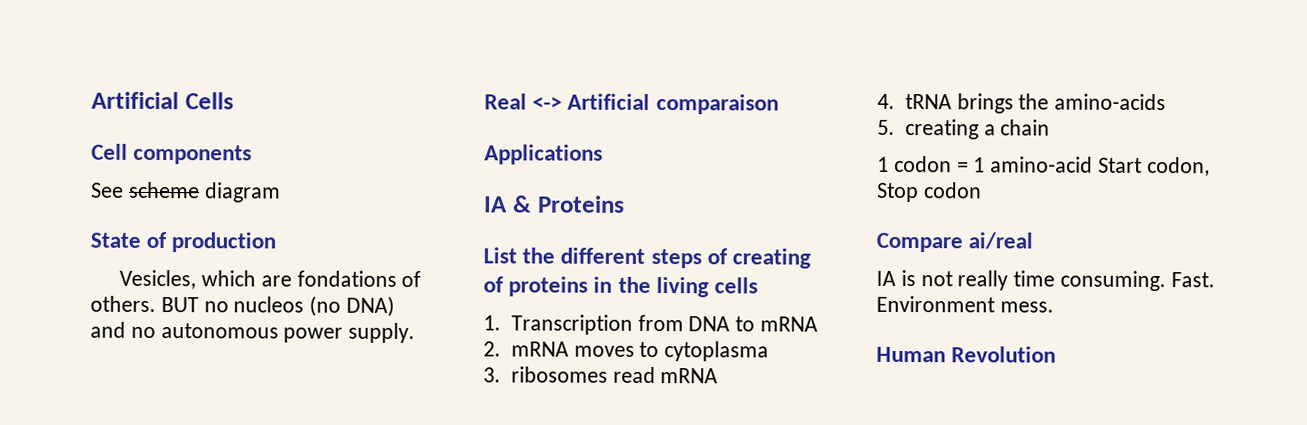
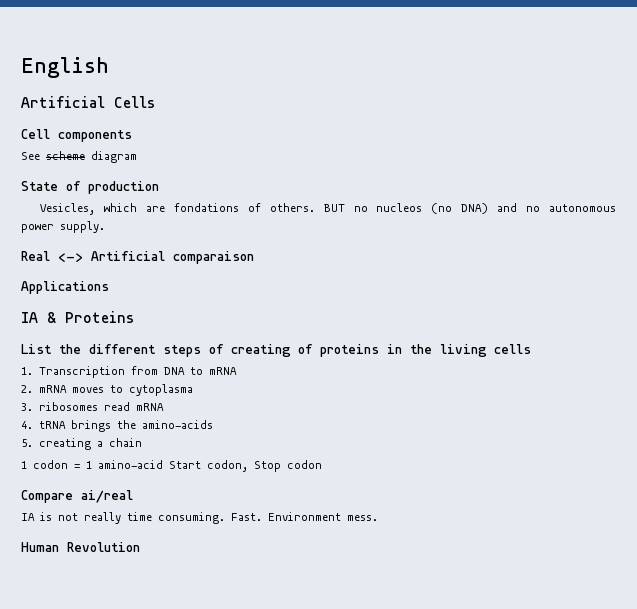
+ English

